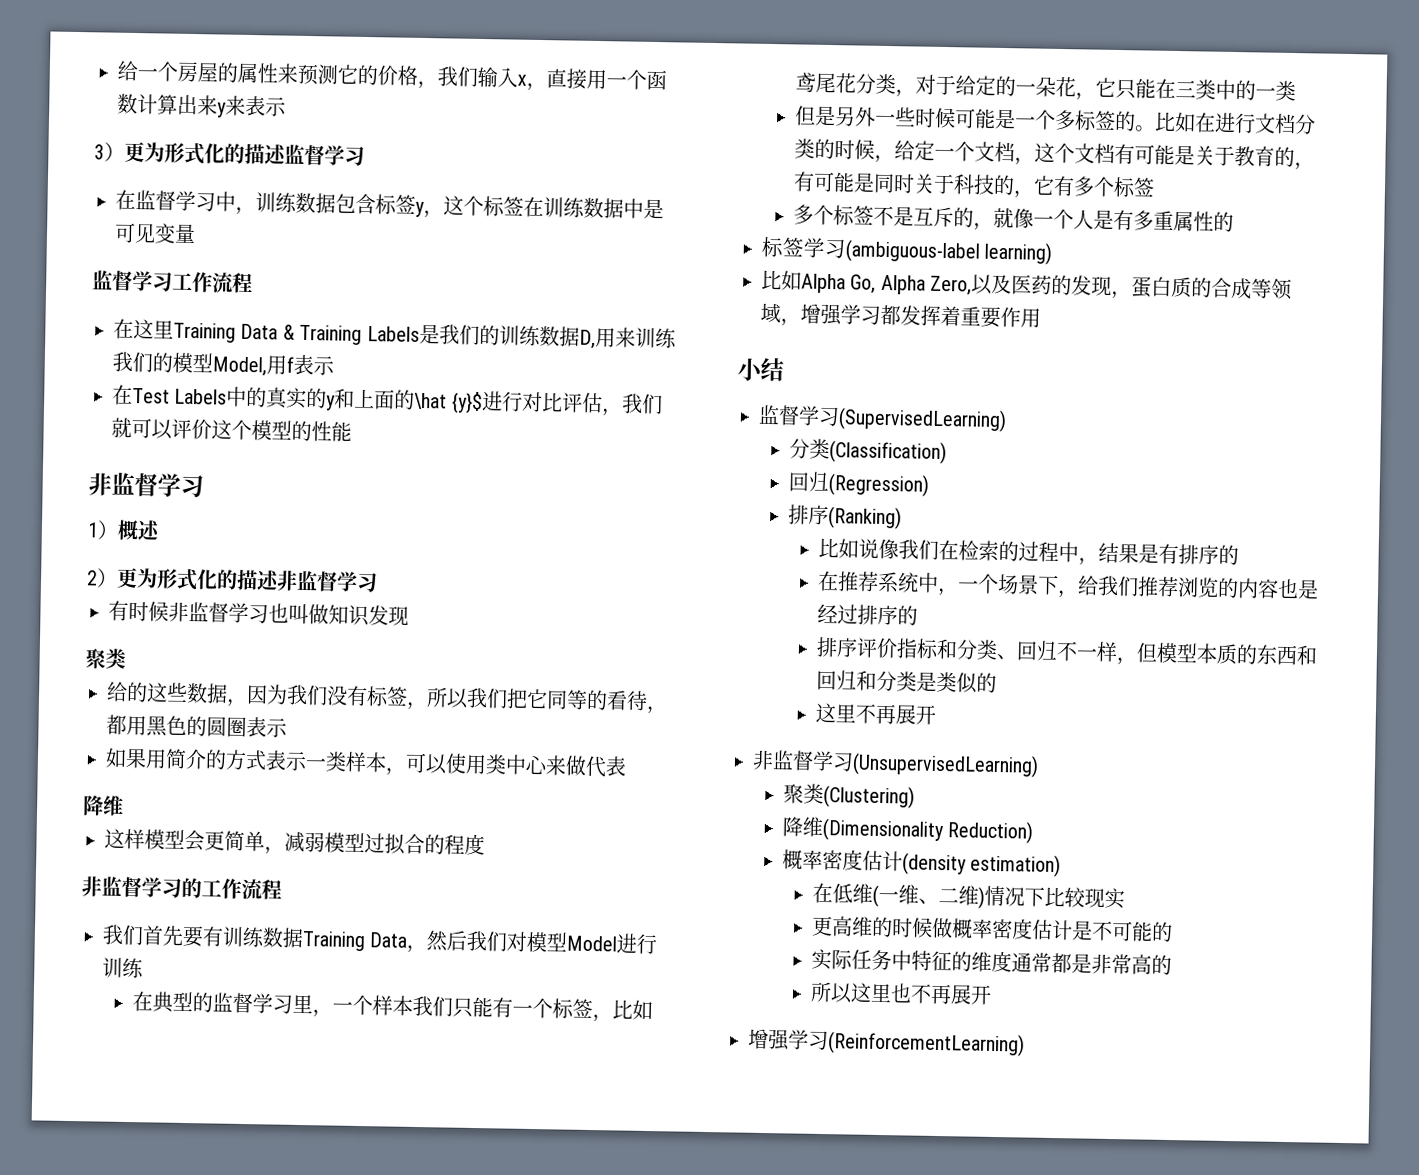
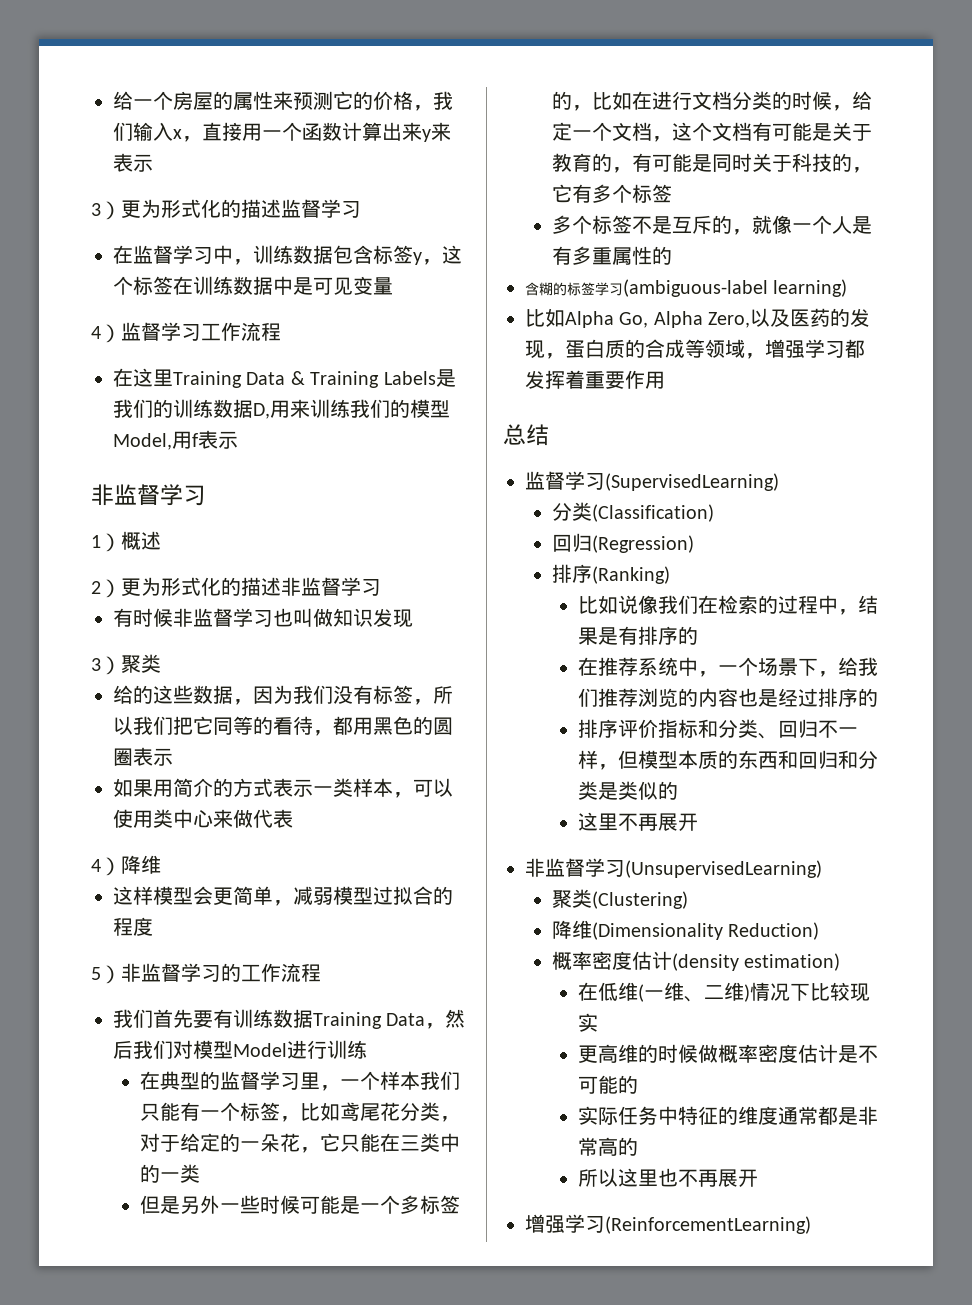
- 监督学习工作流程
+ 4）监督学习工作流程
- 在Test Labels中的真实的y和上面的\hat {y}$进行对比评估，我们就可以评价这个模型的性能
  有时候非监督学习也叫做知识发现
- 聚类
+ 3）聚类
  如果用简介的方式表示一类样本，可以使用类中心来做代表
- 降维
+ 4）降维
- 非监督学习的工作流程
+ 5）非监督学习的工作流程
- 但是另外一些时候可能是一个多标签的。比如在进行文档分类的时候，给定一个文档，这个文档有可能是关于教育的，有可能是同时关于科技的，它有多个标签
+ 但是另外一些时候可能是一个多标签的，比如在进行文档分类的时候，给定一个文档，这个文档有可能是关于教育的，有可能是同时关于科技的，它有多个标签
- 标签学习(ambiguous-label learning)
+ 含糊的标签学习(ambiguous-label learning)
- 小结
+ 总结

